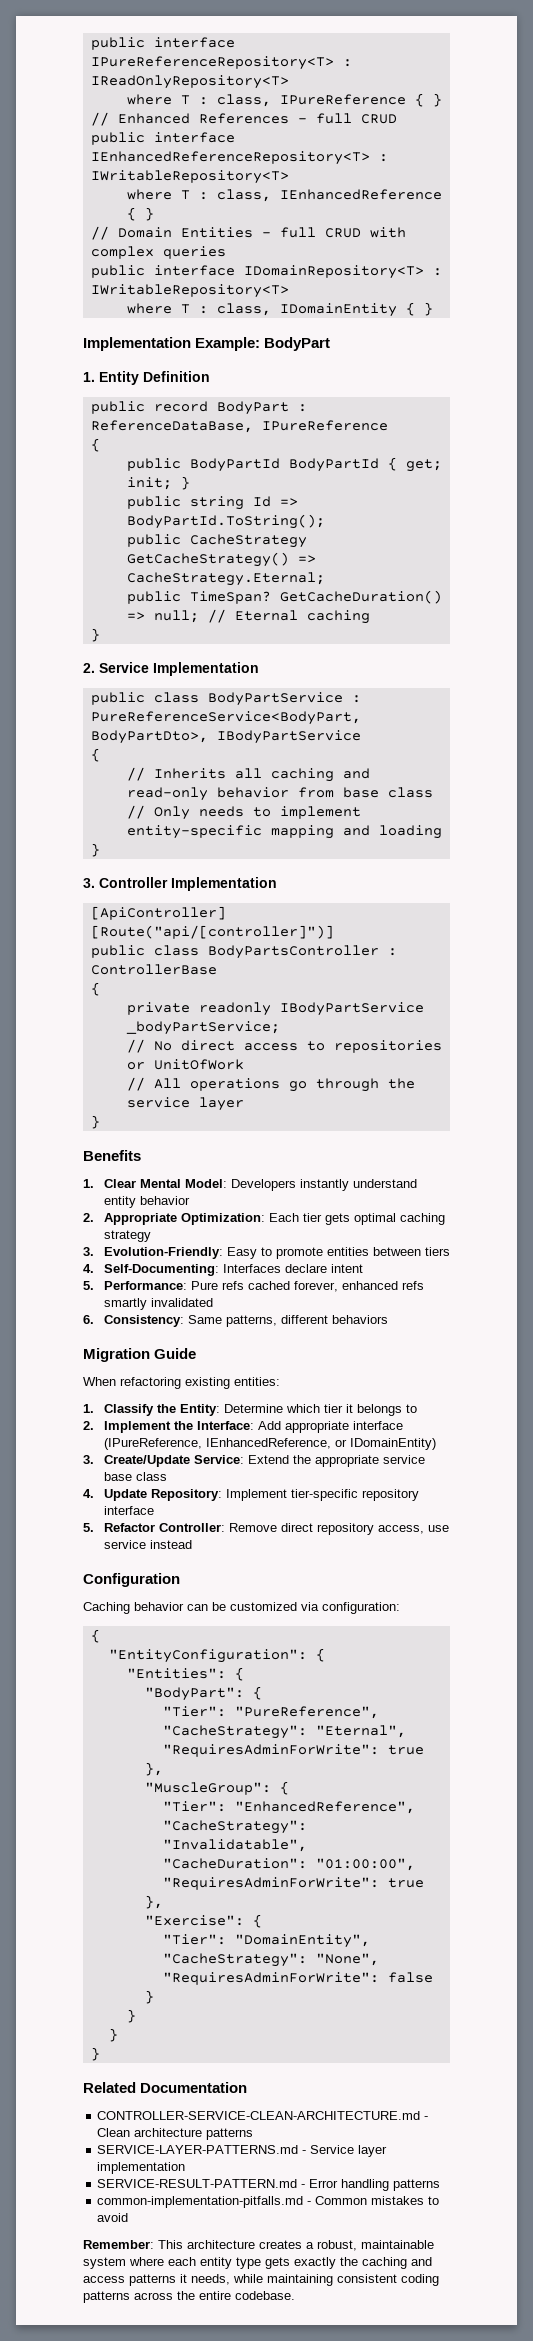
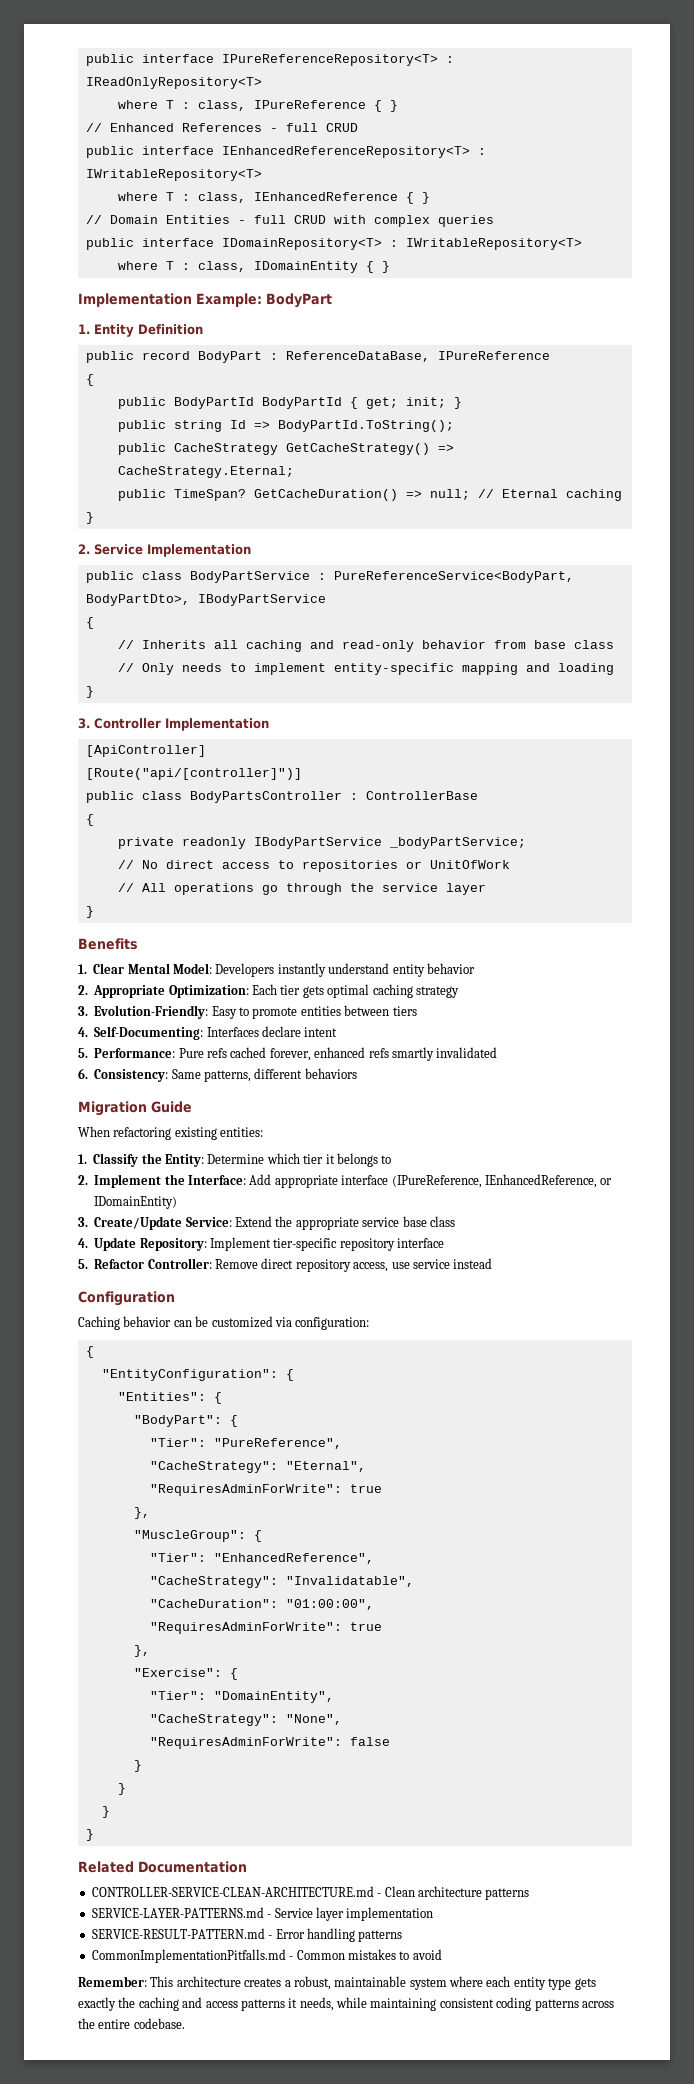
- common-implementation-pitfalls.md - Common mistakes to avoid
+ CommonImplementationPitfalls.md - Common mistakes to avoid

